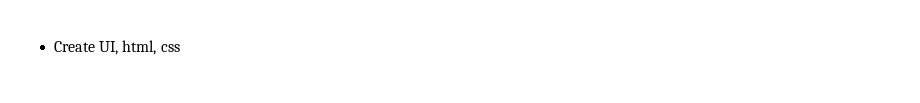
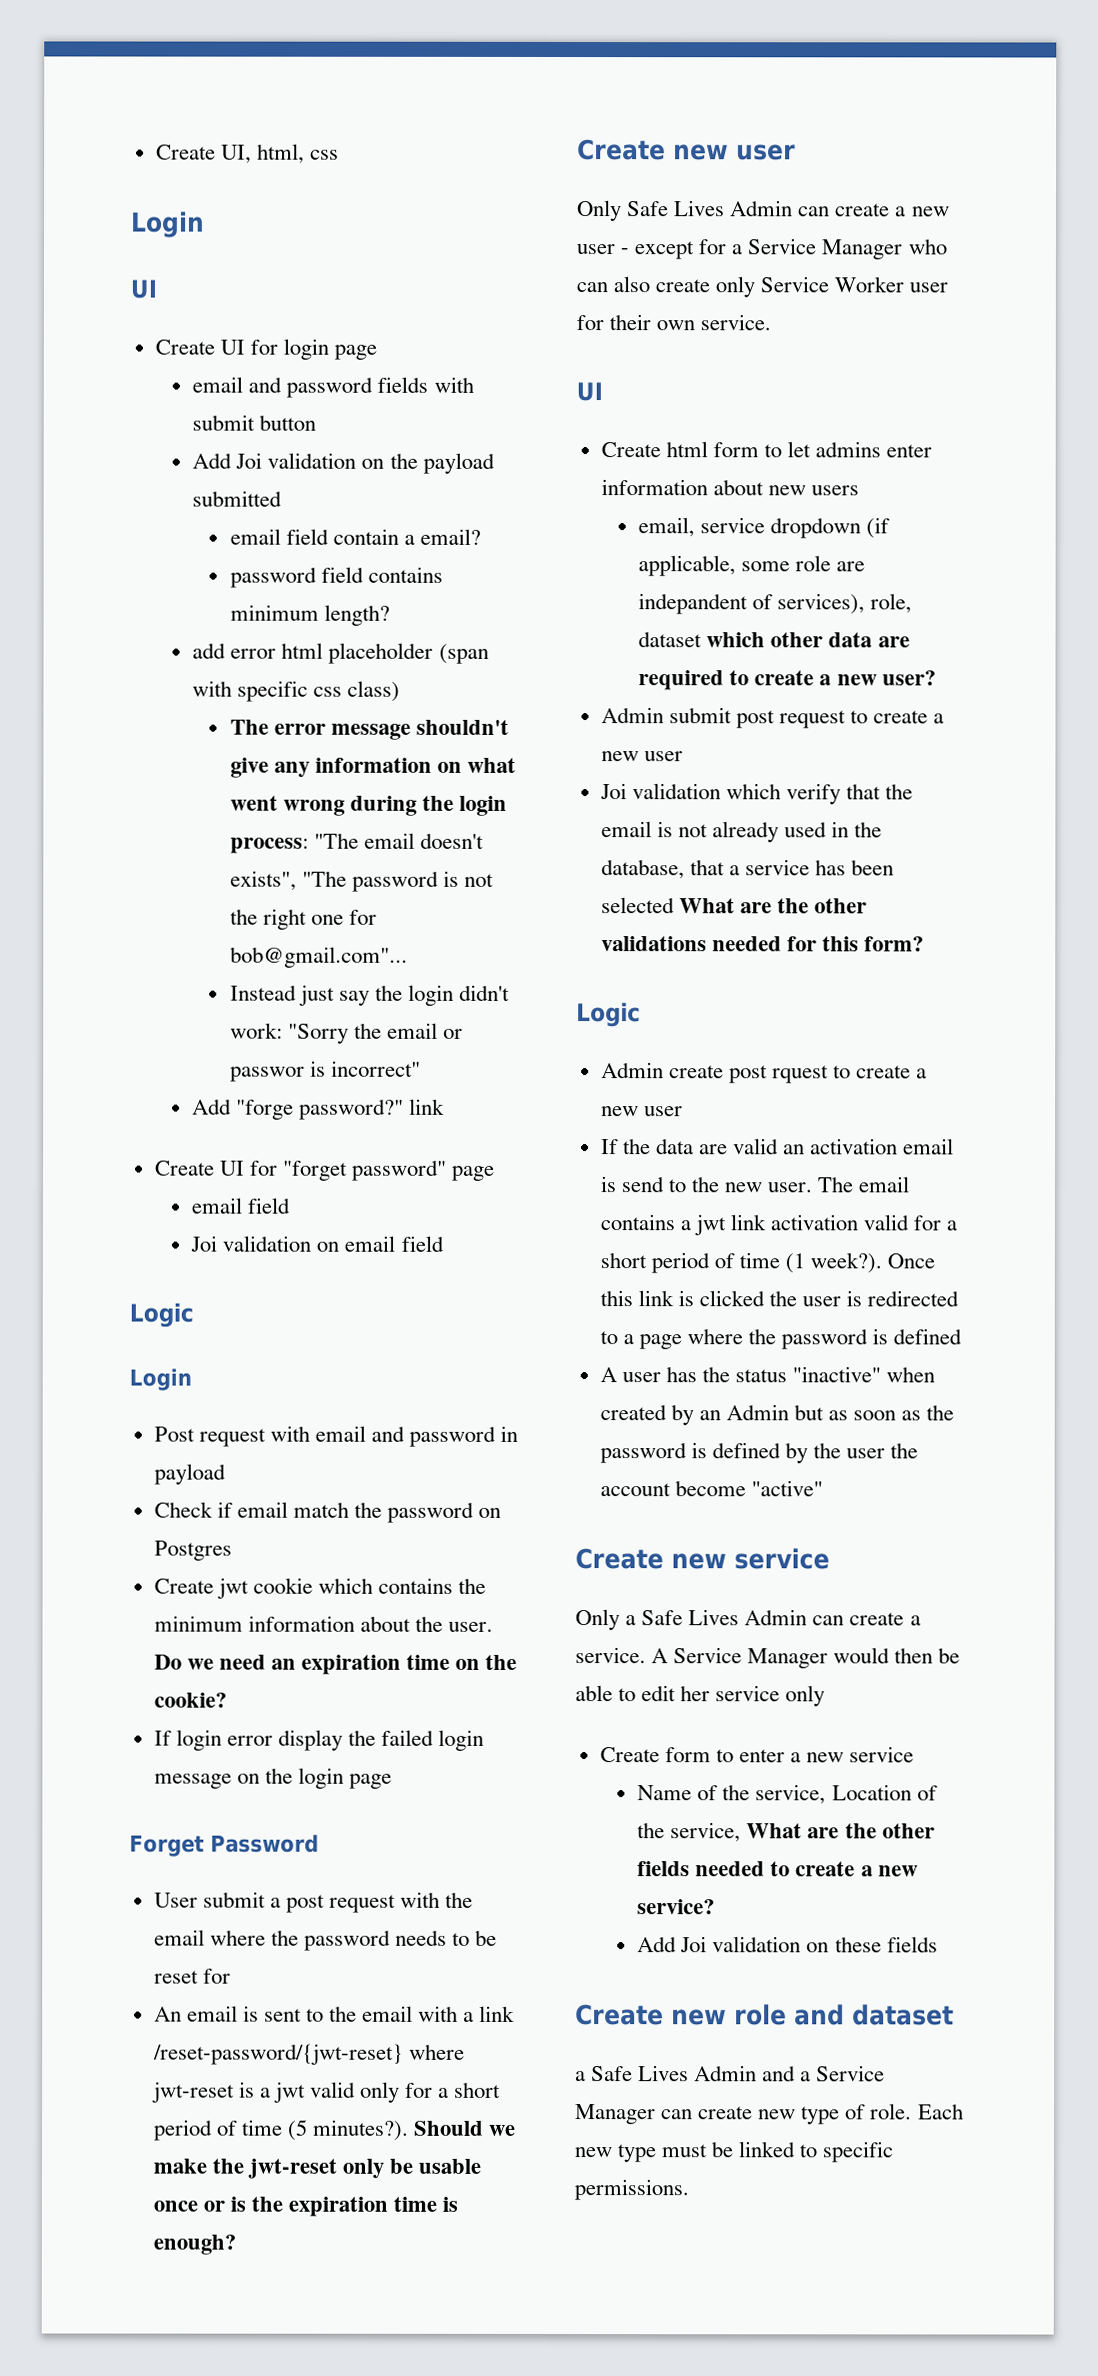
  Create UI, html, css
+ Login
+ UI
+ Create UI for login page
+ email and password fields with submit button
+ Add Joi validation on the payload submitted
+ email field contain a email?
+ password field contains minimum length?
+ add error html placeholder (span with specific css class)
+ The error message shouldn't give any information on what went wrong during the login process: "The email doesn't exists", "The password is not the right one for bob@gmail.com"...
+ Instead just say the login didn't work: "Sorry the email or passwor is incorrect"
+ Add "forge password?" link
+ Create UI for "forget password" page
+ email field
+ Joi validation on email field
+ Logic
+ Login
+ Post request with email and password in payload
+ Check if email match the password on Postgres
+ Create jwt cookie which contains the minimum information about the user. Do we need an expiration time on the cookie?
+ If login error display the failed login message on the login page
+ Forget Password
+ User submit a post request with the email where the password needs to be reset for
+ An email is sent to the email with a link /reset-password/{jwt-reset} where jwt-reset is a jwt valid only for a short period of time (5 minutes?). Should we make the jwt-reset only be usable once or is the expiration time is enough?
+ Create new user
+ Only Safe Lives Admin can create a new user - except for a Service Manager who can also create only Service Worker user for their own service.
+ UI
+ Create html form to let admins enter information about new users
+ email, service dropdown (if applicable, some role are indepandent of services), role, dataset which other data are required to create a new user?
+ Admin submit post request to create a new user
+ Joi validation which verify that the email is not already used in the database, that a service has been selected What are the other validations needed for this form?
+ Logic
+ Admin create post rquest to create a new user
+ If the data are valid an activation email is send to the new user. The email contains a jwt link activation valid for a short period of time (1 week?). Once this link is clicked the user is redirected to a page where the password is defined
+ A user has the status "inactive" when created by an Admin but as soon as the password is defined by the user the account become "active"
+ Create new service
+ Only a Safe Lives Admin can create a service. A Service Manager would then be able to edit her service only
+ Create form to enter a new service
+ Name of the service, Location of the service, What are the other fields needed to create a new service?
+ Add Joi validation on these fields
+ Create new role and dataset
+ a Safe Lives Admin and a Service Manager can create new type of role. Each new type must be linked to specific permissions.

